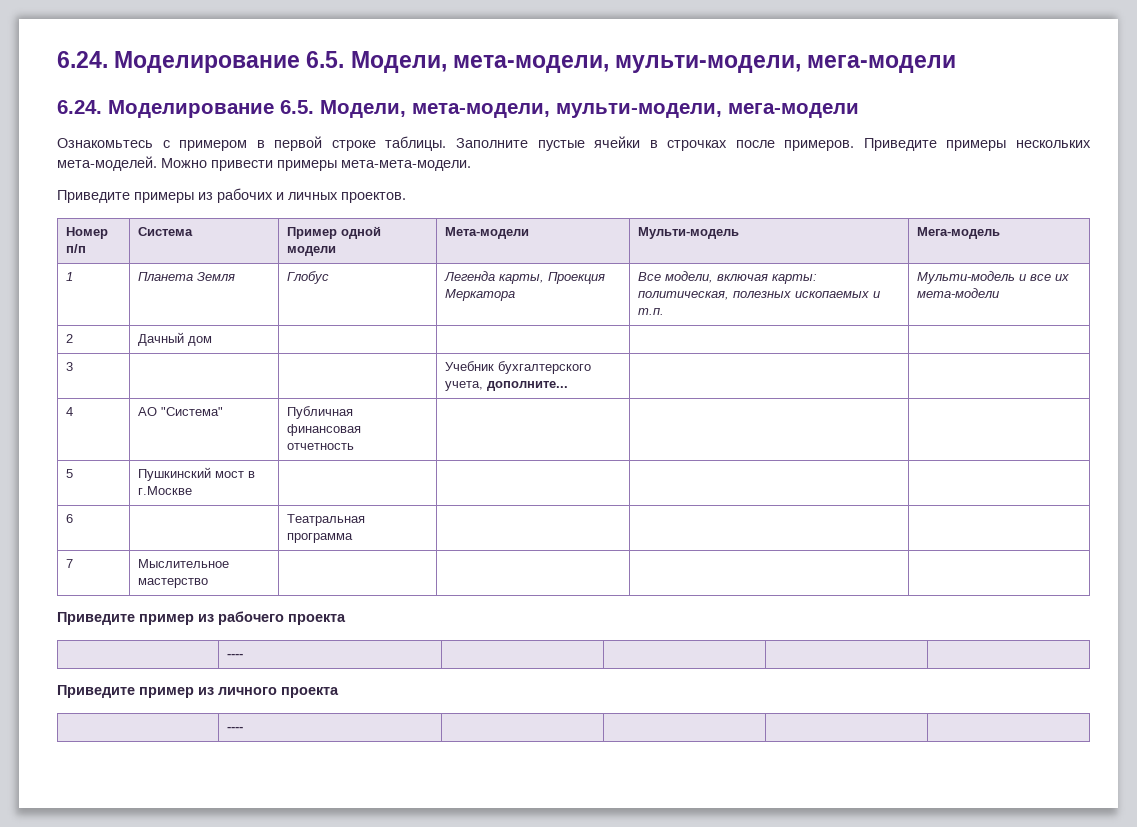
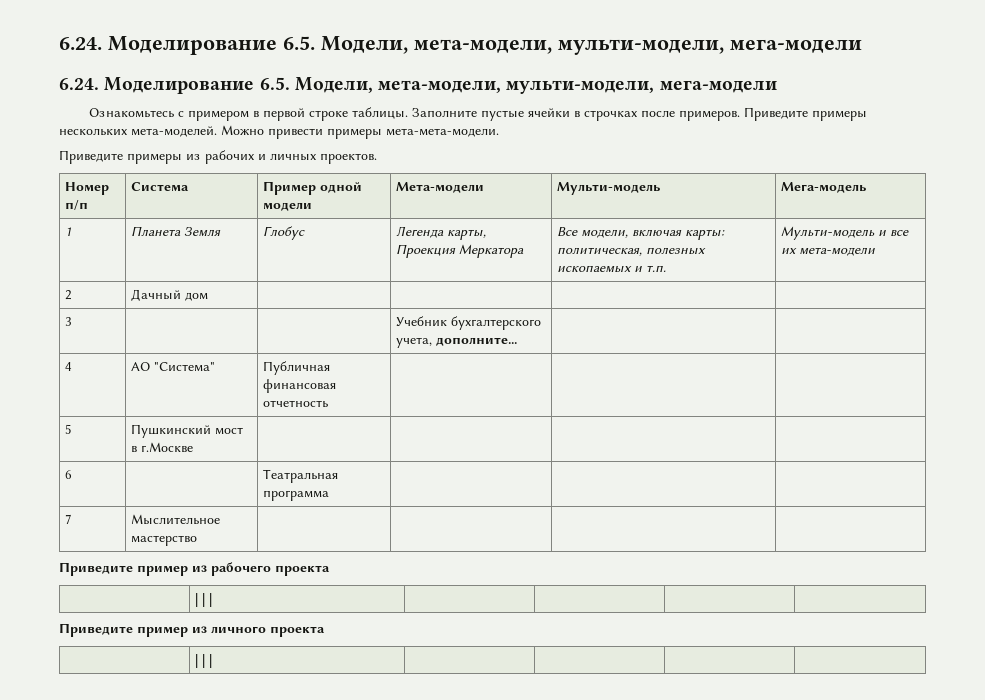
  Приведите пример из рабочего проекта
- | ---- | | | |
+ | | | | | | | |
  Приведите пример из личного проекта
- | ---- | | | |
+ | | | | | | | |

